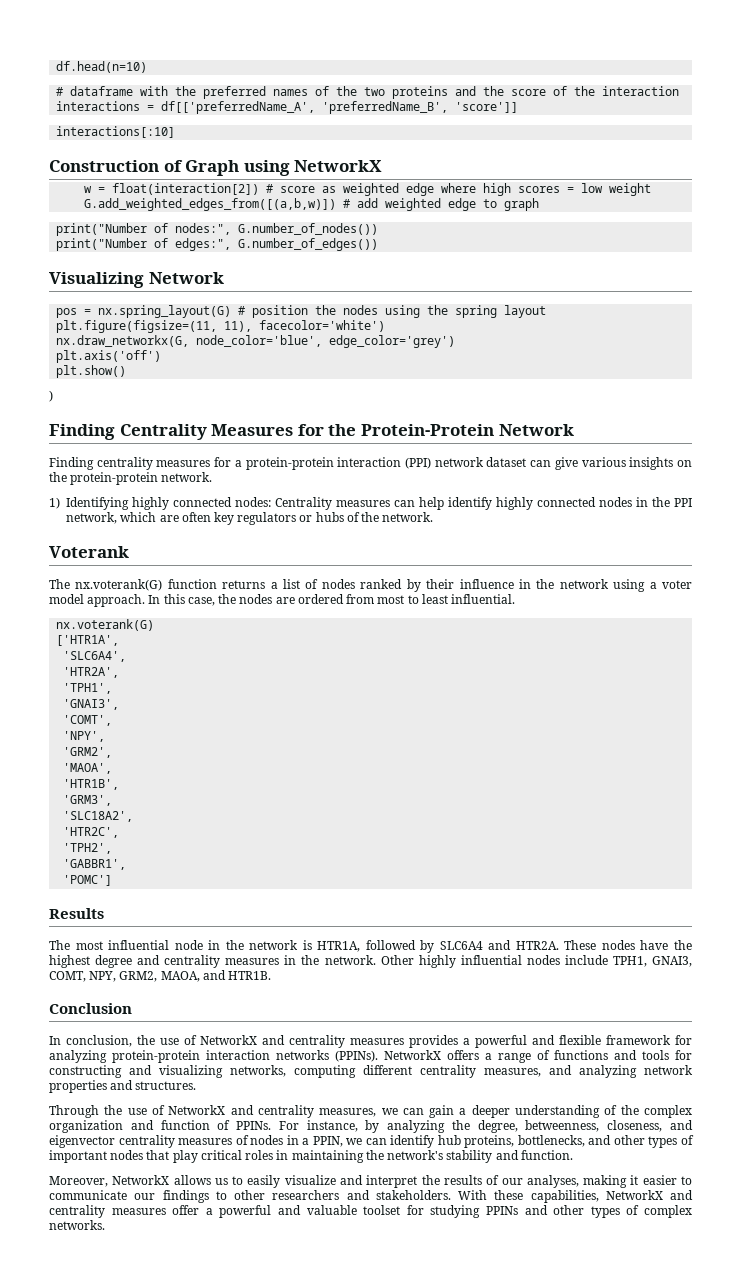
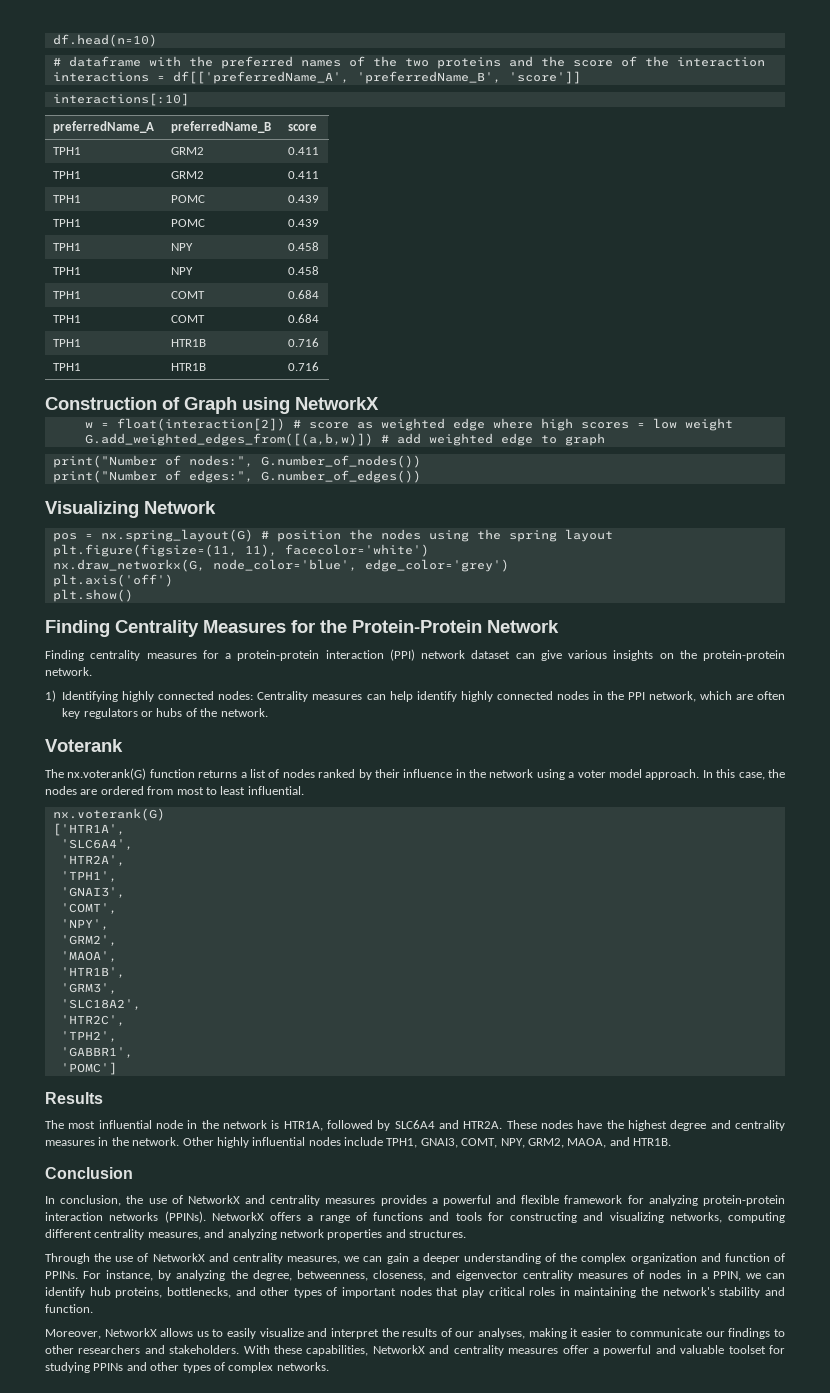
+ preferredName_A | preferredName_B | score
+ TPH1 | GRM2 | 0.411
+ TPH1 | GRM2 | 0.411
+ TPH1 | POMC | 0.439
+ TPH1 | POMC | 0.439
+ TPH1 | NPY | 0.458
+ TPH1 | NPY | 0.458
+ TPH1 | COMT | 0.684
+ TPH1 | COMT | 0.684
+ TPH1 | HTR1B | 0.716
+ TPH1 | HTR1B | 0.716
- )

